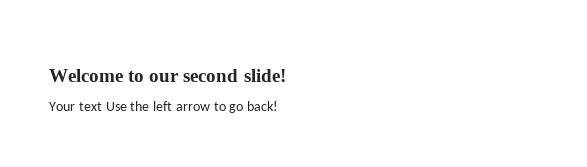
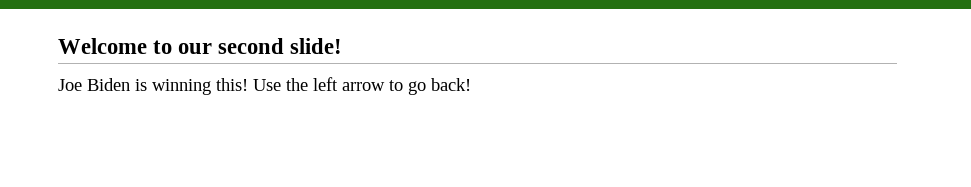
- Your text Use the left arrow to go back!
+ Joe Biden is winning this! Use the left arrow to go back!

